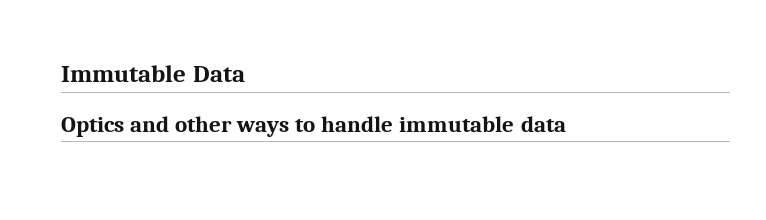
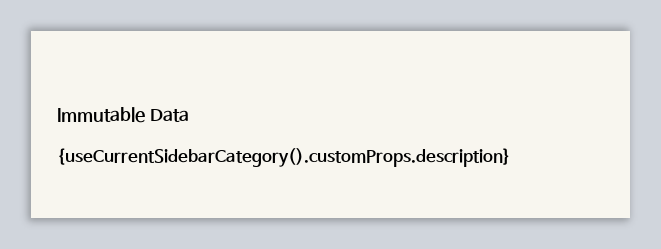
- Optics and other ways to handle immutable data
+ {useCurrentSidebarCategory().customProps.description}

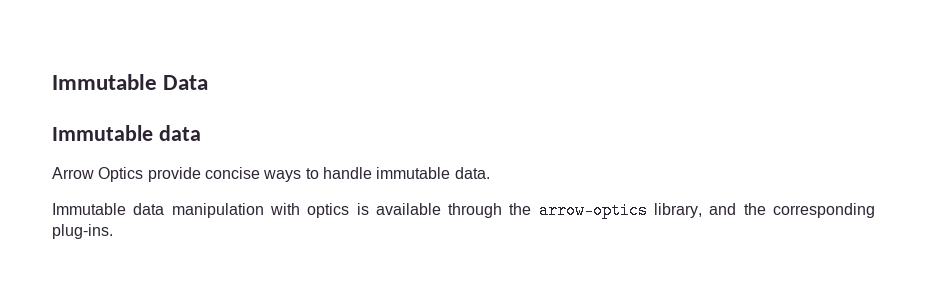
  Immutable Data
- {useCurrentSidebarCategory().customProps.description}
+ Immutable data
+ Arrow Optics provide concise ways to handle immutable data.
+ Immutable data manipulation with optics is available through the arrow-optics library, and the corresponding plug-ins.

